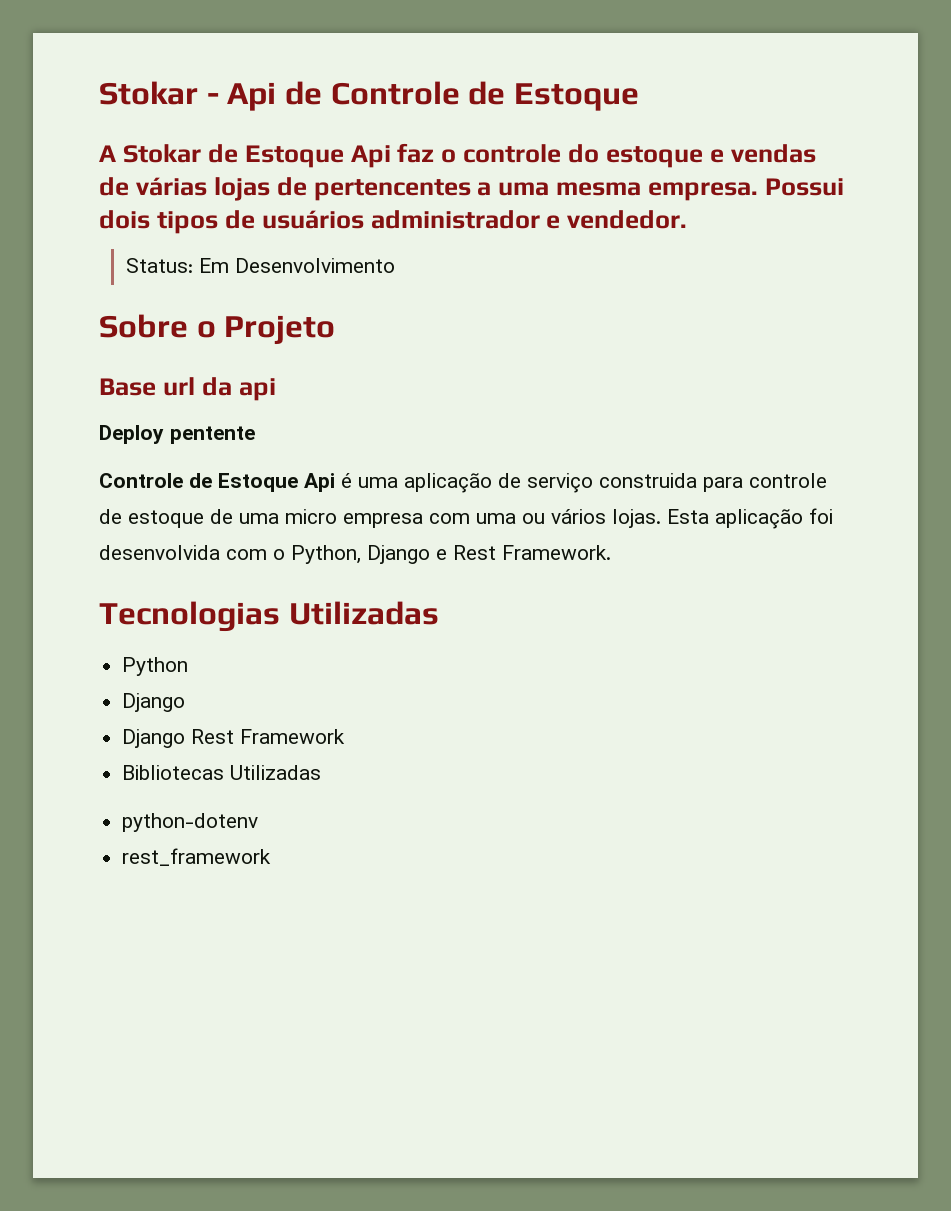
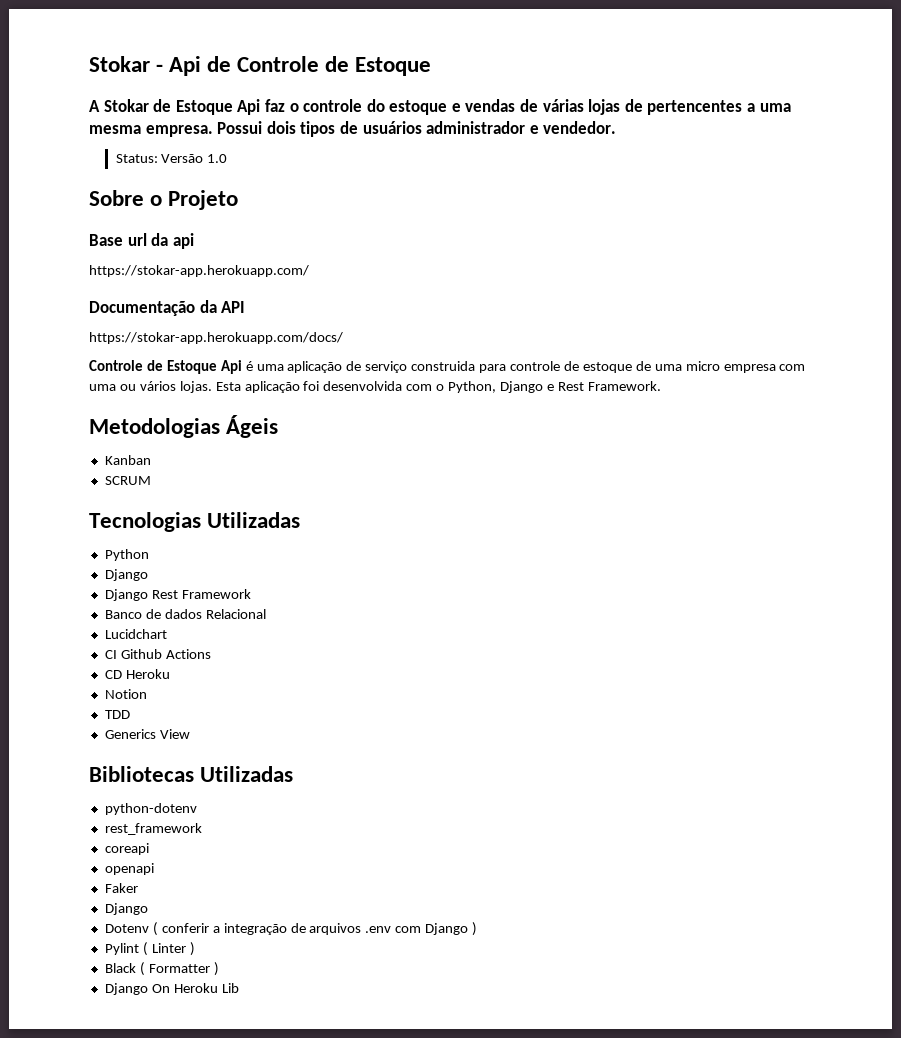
- Status: Em Desenvolvimento
+ Status: Versão 1.0
- Deploy pentente
+ https://stokar-app.herokuapp.com/
+ Documentação da API
+ https://stokar-app.herokuapp.com/docs/
+ Metodologias Ágeis
+ Kanban
+ SCRUM
+ Banco de dados Relacional
+ Lucidchart
+ CI Github Actions
+ CD Heroku
+ Notion
+ TDD
+ Generics View
  Bibliotecas Utilizadas
  python-dotenv
  rest_framework
+ coreapi
+ openapi
+ Faker
+ Django
+ Dotenv ( conferir a integração de arquivos .env com Django )
+ Pylint ( Linter )
+ Black ( Formatter )
+ Django On Heroku Lib

